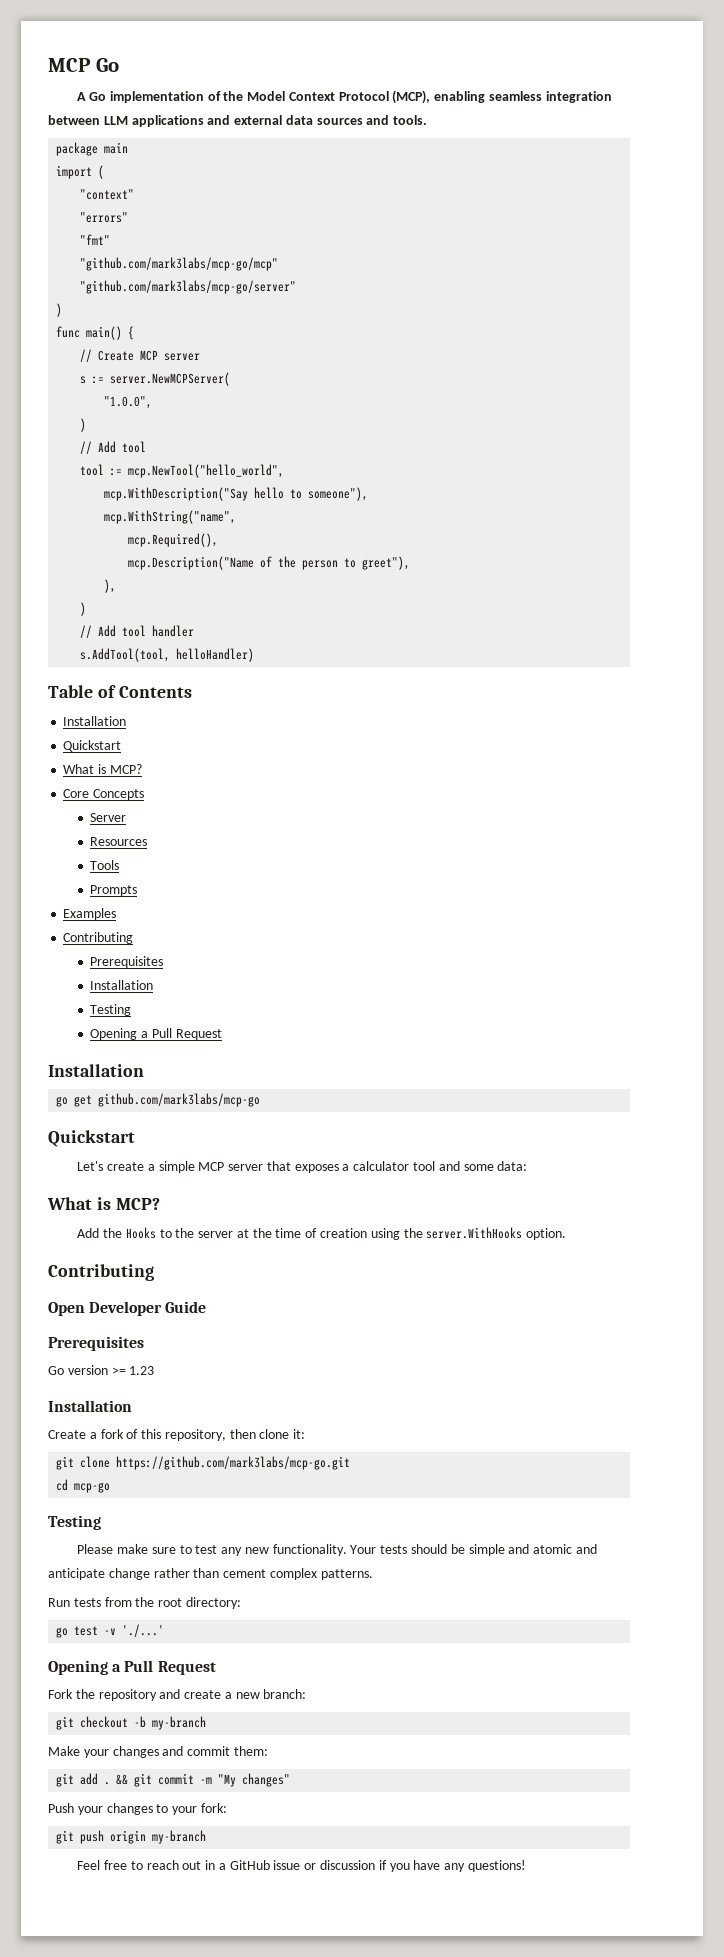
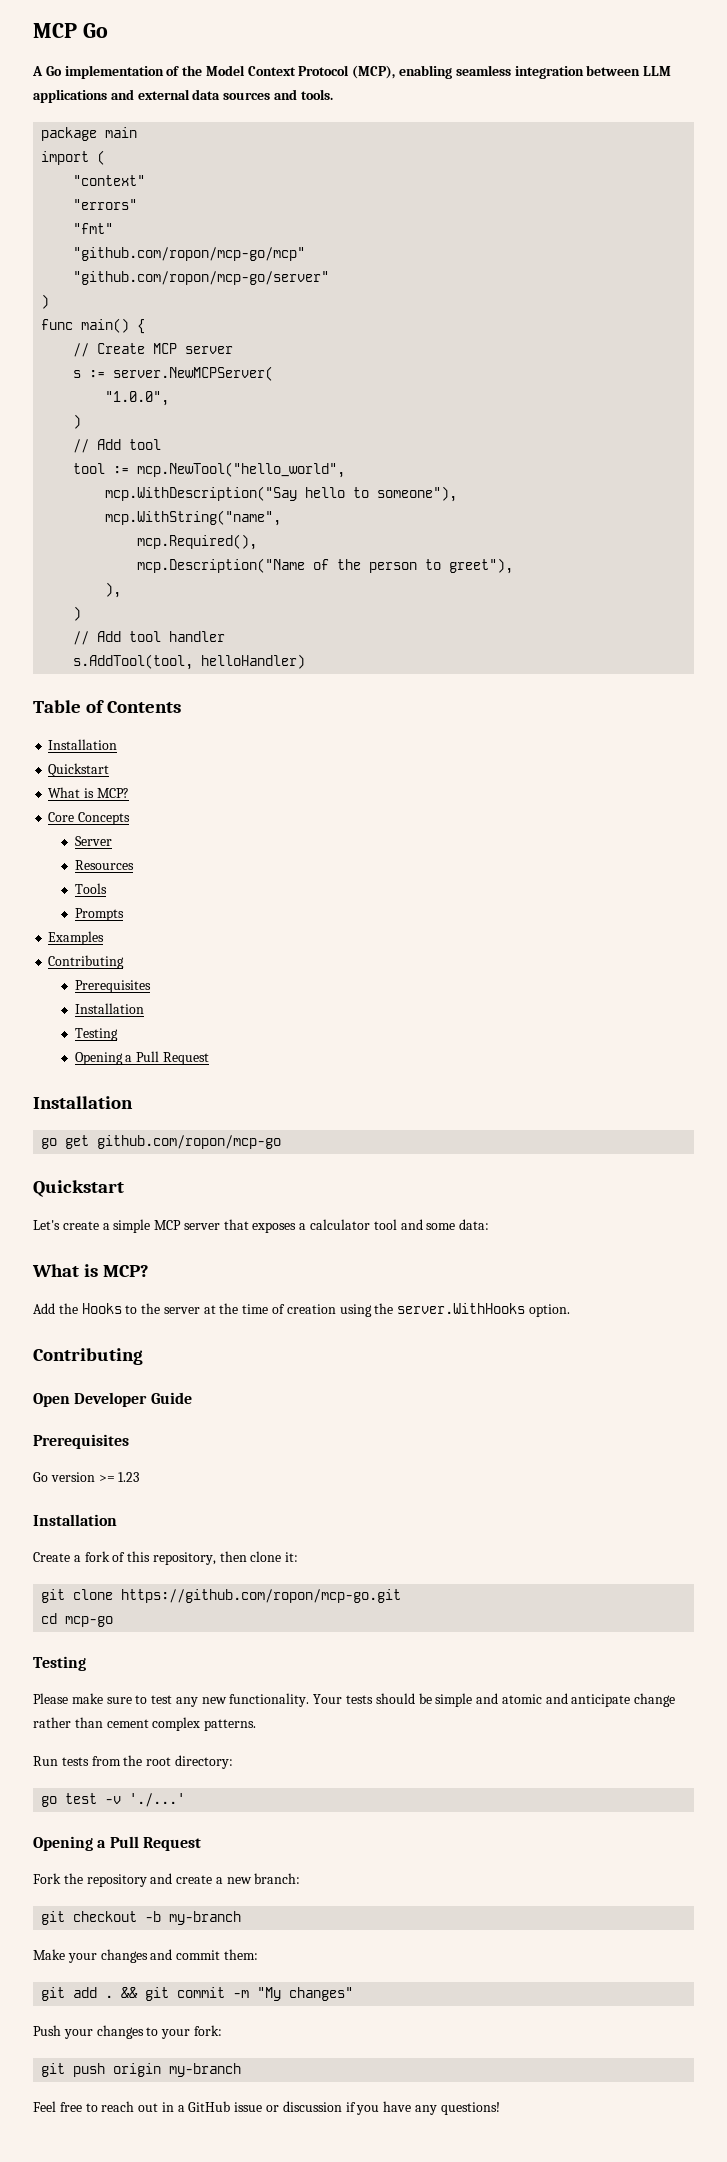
- "github.com/mark3labs/mcp-go/mcp"
- "github.com/mark3labs/mcp-go/server"
+ "github.com/ropon/mcp-go/mcp"
+ "github.com/ropon/mcp-go/server"
- go get github.com/mark3labs/mcp-go
+ go get github.com/ropon/mcp-go
- git clone https://github.com/mark3labs/mcp-go.git
+ git clone https://github.com/ropon/mcp-go.git

